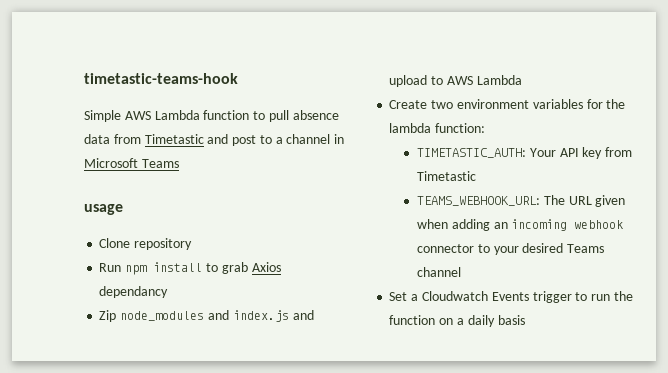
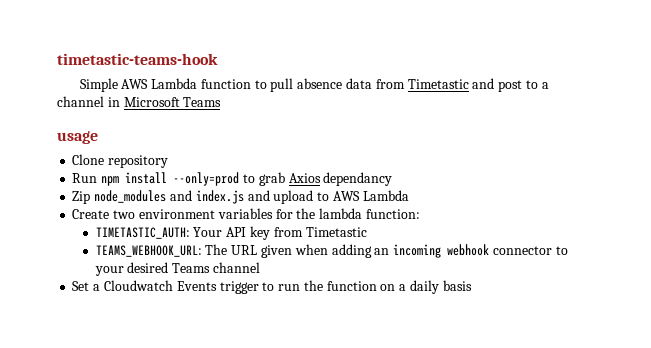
- Run npm install to grab Axios dependancy
+ Run npm install --only=prod to grab Axios dependancy

